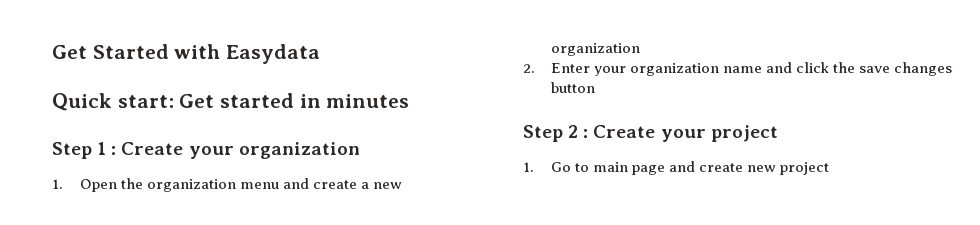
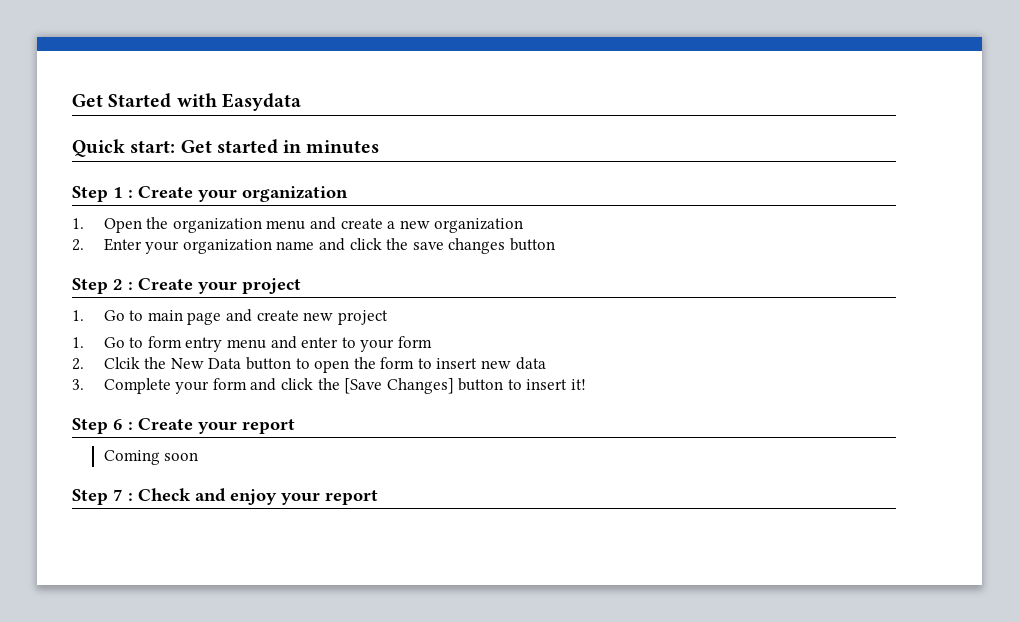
+ 1. Go to form entry menu and enter to your form
+ 2. Clcik the New Data button to open the form to insert new data
+ 3. Complete your form and click the [Save Changes] button to insert it!
+ Step 6 : Create your report
+ Coming soon
+ Step 7 : Check and enjoy your report

